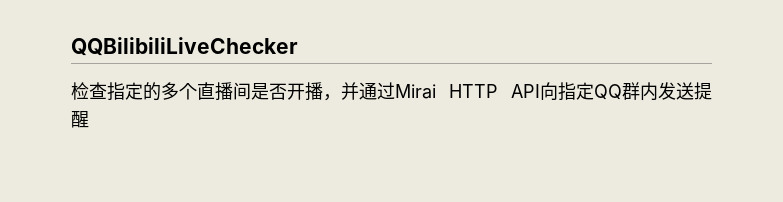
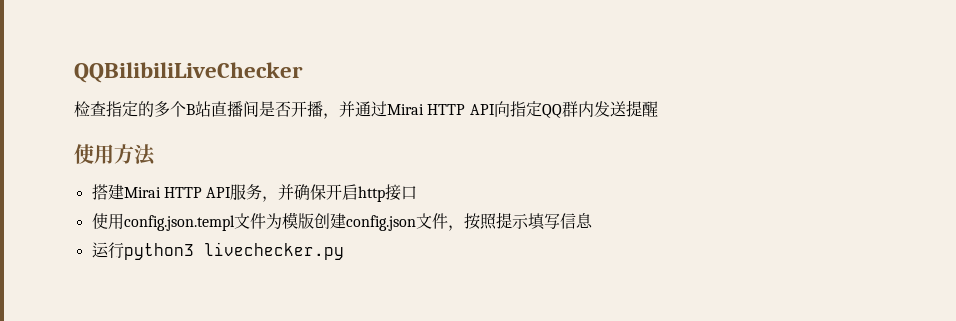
- 检查指定的多个直播间是否开播，并通过Mirai HTTP API向指定QQ群内发送提醒
+ 检查指定的多个B站直播间是否开播，并通过Mirai HTTP API向指定QQ群内发送提醒
+ 使用方法
+ 搭建Mirai HTTP API服务，并确保开启http接口
+ 使用config.json.templ文件为模版创建config.json文件，按照提示填写信息
+ 运行python3 livechecker.py

